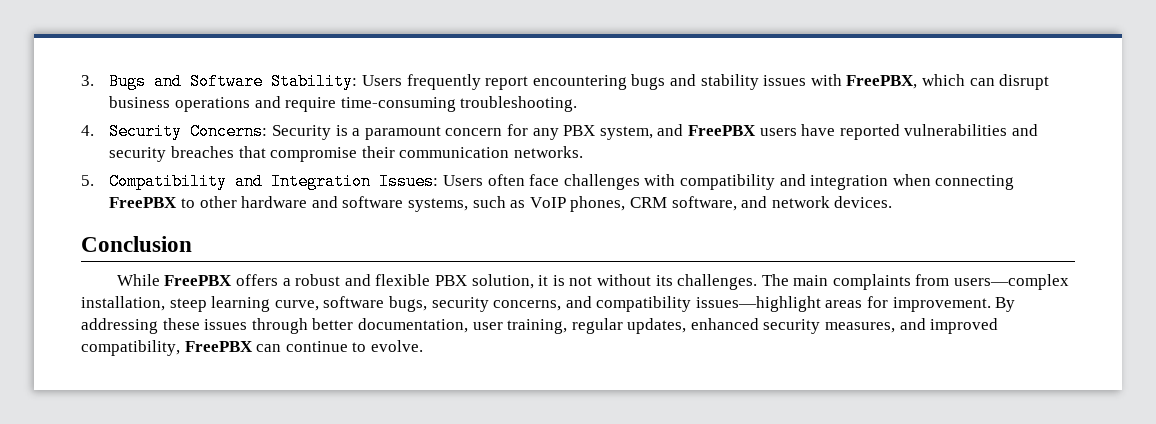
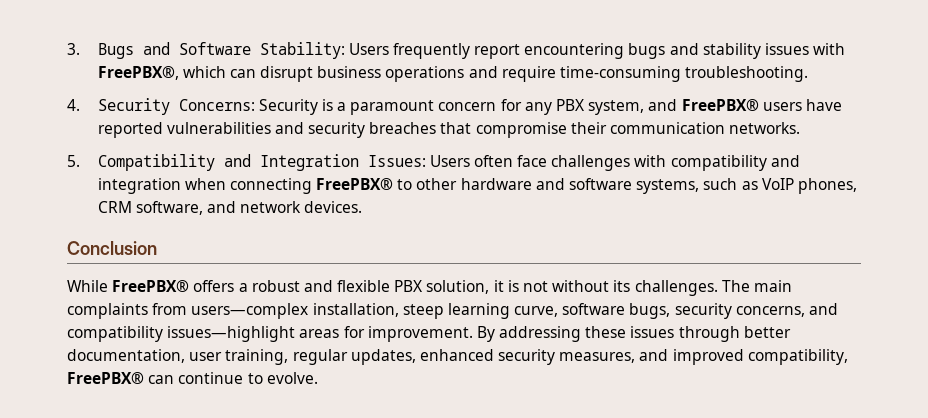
- 3. Bugs and Software Stability: Users frequently report encountering bugs and stability issues with FreePBX, which can disrupt business operations and require time-consuming troubleshooting.
+ 3. Bugs and Software Stability: Users frequently report encountering bugs and stability issues with FreePBX®, which can disrupt business operations and require time-consuming troubleshooting.
- 4. Security Concerns: Security is a paramount concern for any PBX system, and FreePBX users have reported vulnerabilities and security breaches that compromise their communication networks.
+ 4. Security Concerns: Security is a paramount concern for any PBX system, and FreePBX® users have reported vulnerabilities and security breaches that compromise their communication networks.
- 5. Compatibility and Integration Issues: Users often face challenges with compatibility and integration when connecting FreePBX to other hardware and software systems, such as VoIP phones, CRM software, and network devices.
+ 5. Compatibility and Integration Issues: Users often face challenges with compatibility and integration when connecting FreePBX® to other hardware and software systems, such as VoIP phones, CRM software, and network devices.
- While FreePBX offers a robust and flexible PBX solution, it is not without its challenges.
+ While FreePBX® offers a robust and flexible PBX solution, it is not without its challenges.
- By addressing these issues through better documentation, user training, regular updates, enhanced security measures, and improved compatibility, FreePBX can continue to evolve.
+ By addressing these issues through better documentation, user training, regular updates, enhanced security measures, and improved compatibility, FreePBX® can continue to evolve.

